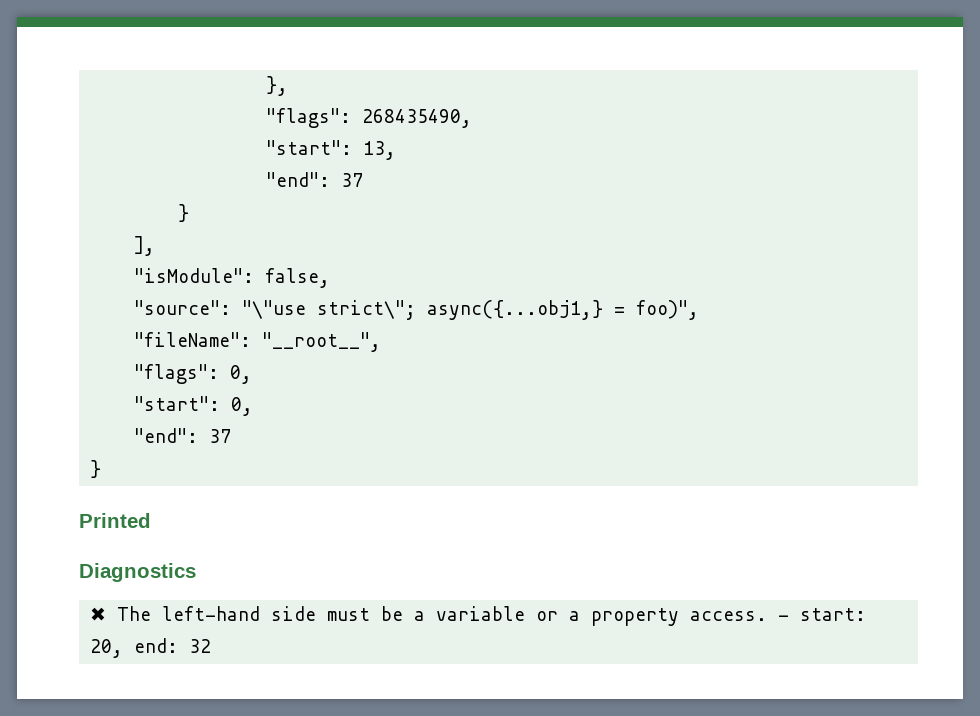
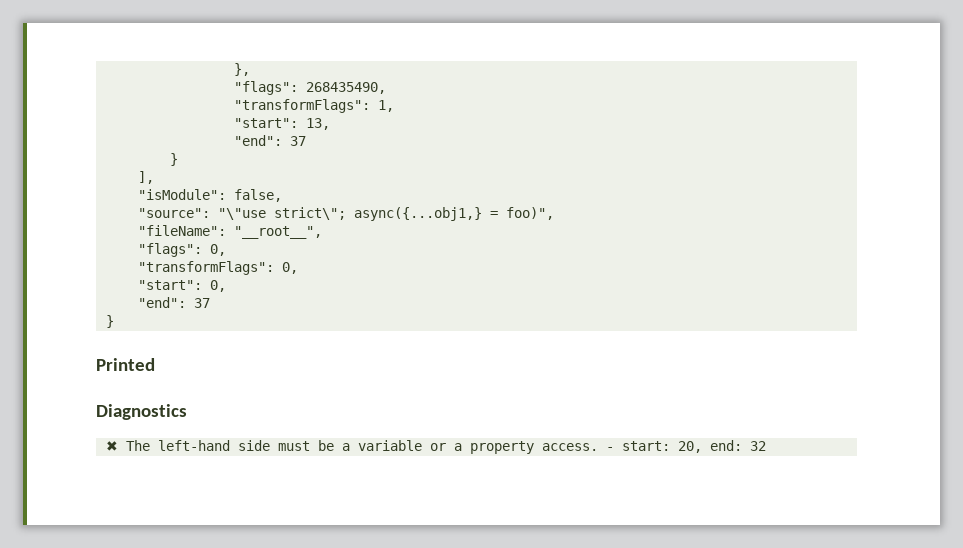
+ "transformFlags": 1,
+ "transformFlags": 0,

